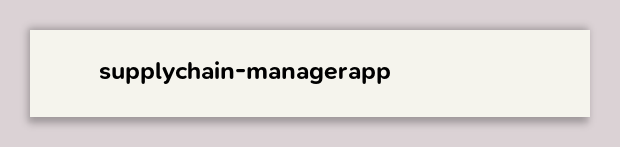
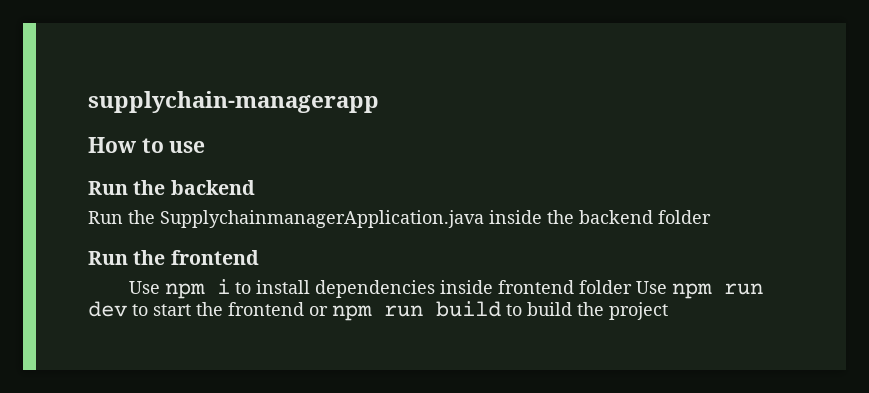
+ How to use
+ Run the backend
+ Run the SupplychainmanagerApplication.java inside the backend folder
+ Run the frontend
+ Use npm i to install dependencies inside frontend folder Use npm run dev to start the frontend or npm run build to build the project

